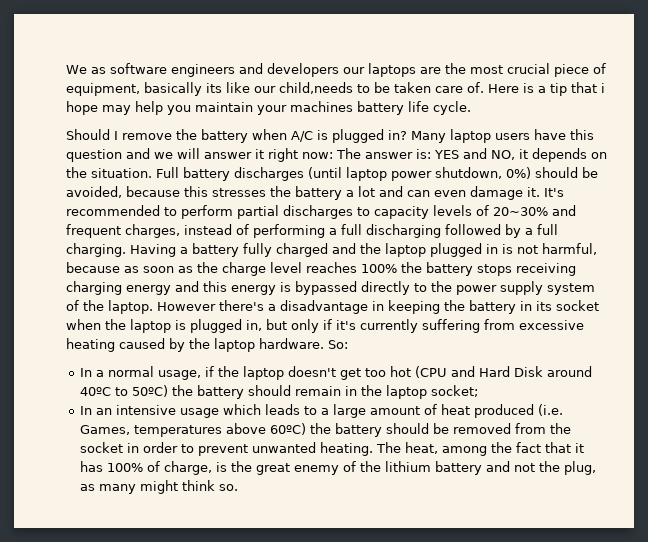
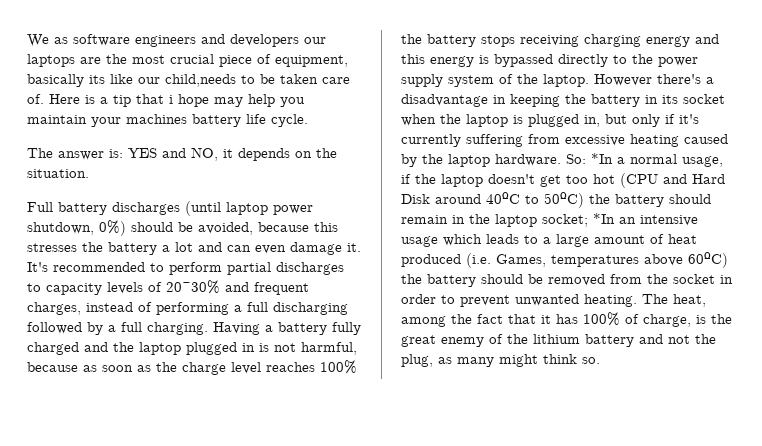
- Should I remove the battery when A/C is plugged in? Many laptop users have this question and we will answer it right now: The answer is: YES and NO, it depends on the situation. Full battery discharges (until laptop power shutdown, 0%) should be avoided, because this stresses the battery a lot and can even damage it.
+ The answer is: YES and NO, it depends on the situation.
+ Full battery discharges (until laptop power shutdown, 0%) should be avoided, because this stresses the battery a lot and can even damage it.
- So:
- In a normal usage, if the laptop doesn't get too hot (CPU and Hard Disk around 40ºC to 50ºC) the battery should remain in the laptop socket;
- In an intensive usage which leads to a large amount of heat produced (i.e. Games, temperatures above 60ºC) the battery should be removed from the socket in order to prevent unwanted heating.
+ So: *In a normal usage, if the laptop doesn't get too hot (CPU and Hard Disk around 40ºC to 50ºC) the battery should remain in the laptop socket; *In an intensive usage which leads to a large amount of heat produced (i.e. Games, temperatures above 60ºC) the battery should be removed from the socket in order to prevent unwanted heating.

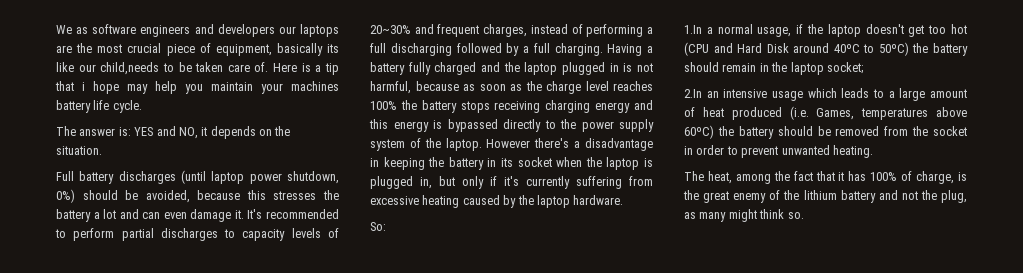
- However there's a disadvantage in keeping the battery in its socket when the laptop is plugged in, but only if it's currently suffering from excessive heating caused by the laptop hardware. So: *In a normal usage, if the laptop doesn't get too hot (CPU and Hard Disk around 40ºC to 50ºC) the battery should remain in the laptop socket; *In an intensive usage which leads to a large amount of heat produced (i.e. Games, temperatures above 60ºC) the battery should be removed from the socket in order to prevent unwanted heating. The heat, among the fact that it has 100% of charge, is the great enemy of the lithium battery and not the plug, as many might think so.
+ However there's a disadvantage in keeping the battery in its socket when the laptop is plugged in, but only if it's currently suffering from excessive heating caused by the laptop hardware.
+ So:
+ 1.In a normal usage, if the laptop doesn't get too hot (CPU and Hard Disk around 40ºC to 50ºC) the battery should remain in the laptop socket;
+ 2.In an intensive usage which leads to a large amount of heat produced (i.e. Games, temperatures above 60ºC) the battery should be removed from the socket in order to prevent unwanted heating.
+ The heat, among the fact that it has 100% of charge, is the great enemy of the lithium battery and not the plug, as many might think so.

